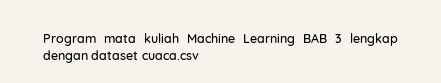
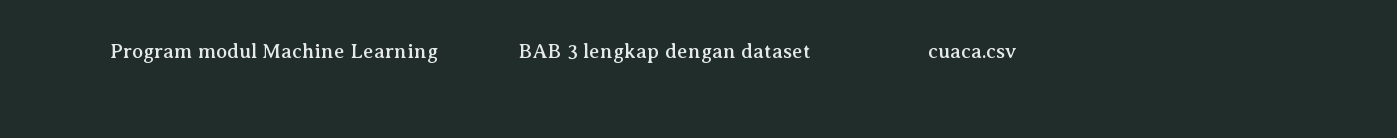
- Program mata kuliah Machine Learning BAB 3 lengkap dengan dataset cuaca.csv
+ Program modul Machine Learning BAB 3 lengkap dengan dataset cuaca.csv

